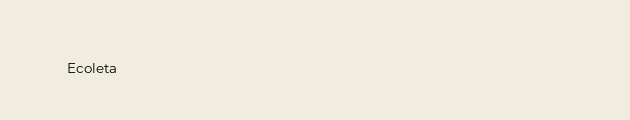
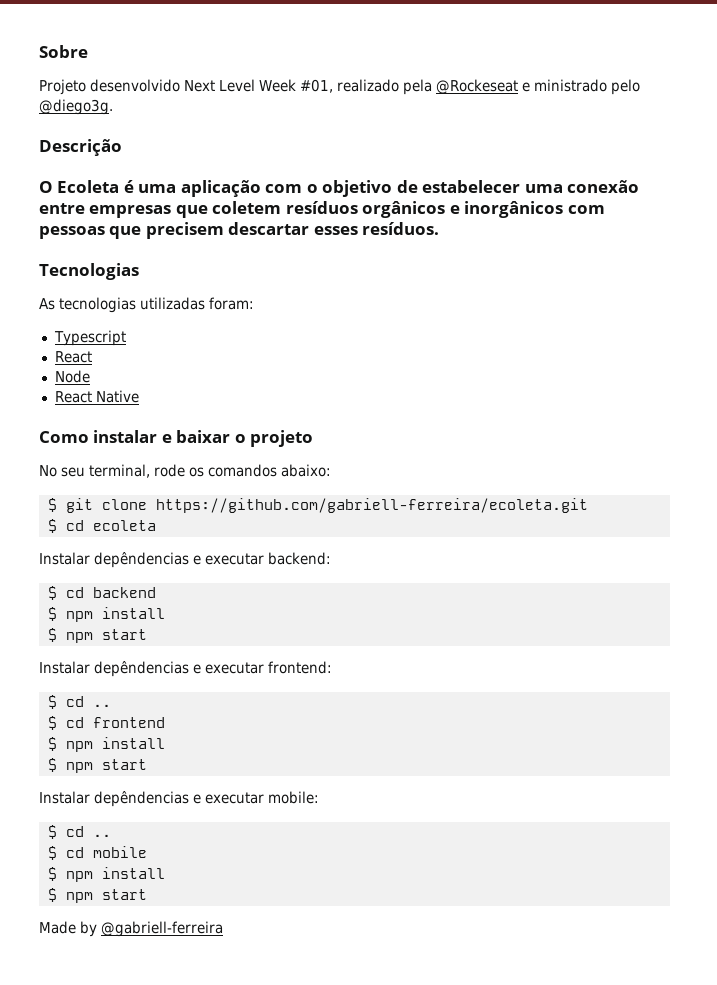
- Ecoleta
+ Sobre
+ Projeto desenvolvido Next Level Week #01, realizado pela @Rockeseat e ministrado pelo @diego3g.
+ Descrição
+ O Ecoleta é uma aplicação com o objetivo de estabelecer uma conexão entre empresas que coletem resíduos orgânicos e inorgânicos com pessoas que precisem descartar esses resíduos.
+ Tecnologias
+ As tecnologias utilizadas foram:
+ Typescript
+ React
+ Node
+ React Native
+ Como instalar e baixar o projeto
+ No seu terminal, rode os comandos abaixo:
+ $ git clone https://github.com/gabriell-ferreira/ecoleta.git
+ $ cd ecoleta
+ Instalar depêndencias e executar backend:
+ $ cd backend
+ $ npm install
+ $ npm start
+ Instalar depêndencias e executar frontend:
+ $ cd ..
+ $ cd frontend
+ $ npm install
+ $ npm start
+ Instalar depêndencias e executar mobile:
+ $ cd ..
+ $ cd mobile
+ $ npm install
+ $ npm start
+ Made by @gabriell-ferreira

